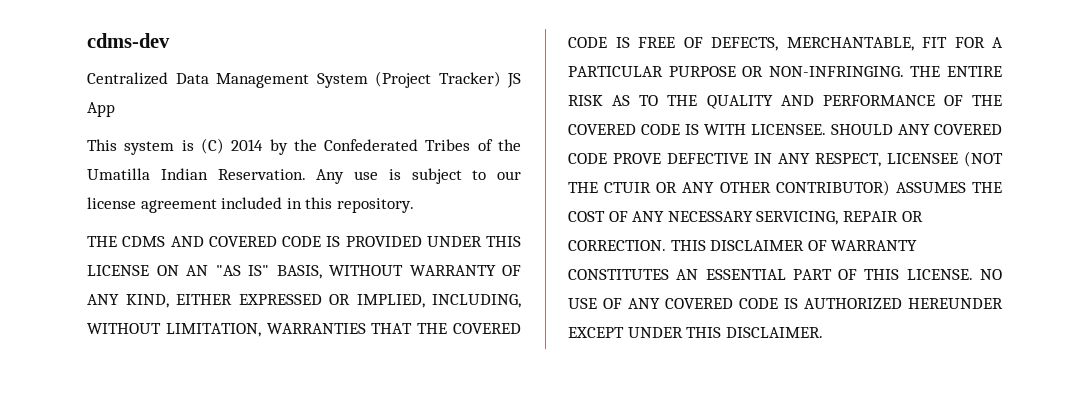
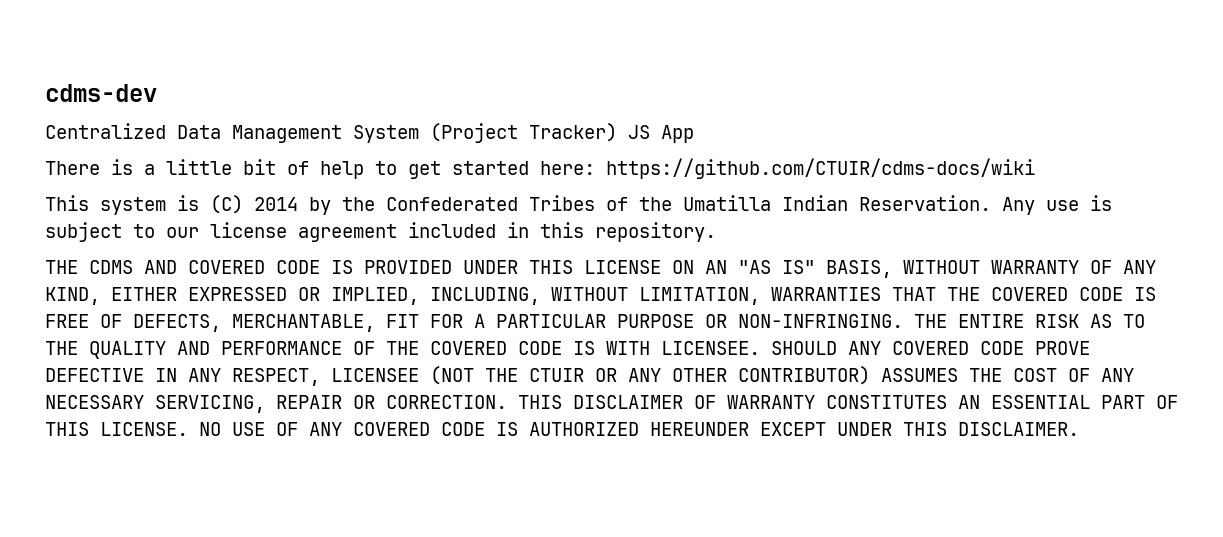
+ There is a little bit of help to get started here: https://github.com/CTUIR/cdms-docs/wiki

